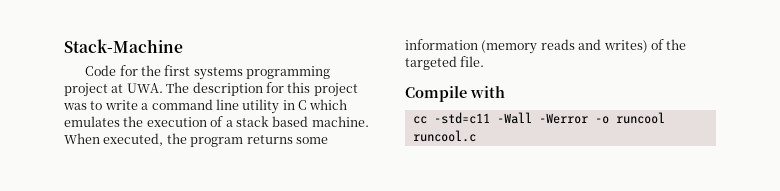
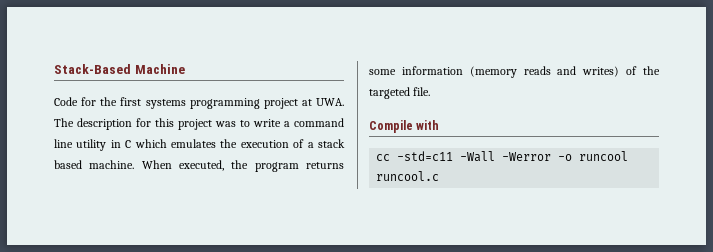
- Stack-Machine
+ Stack-Based Machine

